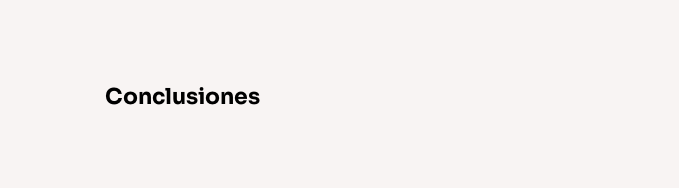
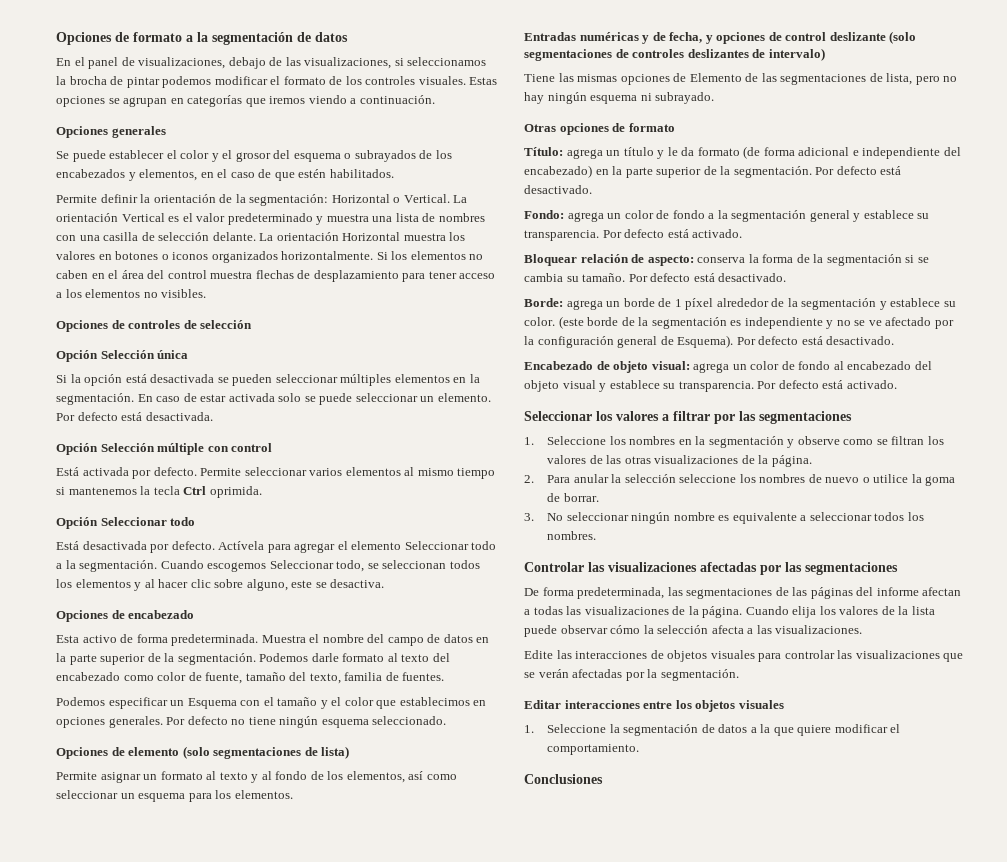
+ Opciones de formato a la segmentación de datos
+ En el panel de visualizaciones, debajo de las visualizaciones, si seleccionamos la brocha de pintar podemos modificar el formato de los controles visuales. Estas opciones se agrupan en categorías que iremos viendo a continuación.
+ Opciones generales
+ Se puede establecer el color y el grosor del esquema o subrayados de los encabezados y elementos, en el caso de que estén habilitados.
+ Permite definir la orientación de la segmentación: Horizontal o Vertical. La orientación Vertical es el valor predeterminado y muestra una lista de nombres con una casilla de selección delante. La orientación Horizontal muestra los valores en botones o iconos organizados horizontalmente. Si los elementos no caben en el área del control muestra flechas de desplazamiento para tener acceso a los elementos no visibles.
+ Opciones de controles de selección
+ Opción Selección única
+ Si la opción está desactivada se pueden seleccionar múltiples elementos en la segmentación. En caso de estar activada solo se puede seleccionar un elemento. Por defecto está desactivada.
+ Opción Selección múltiple con control
+ Está activada por defecto. Permite seleccionar varios elementos al mismo tiempo si mantenemos la tecla Ctrl oprimida.
+ Opción Seleccionar todo
+ Está desactivada por defecto. Actívela para agregar el elemento Seleccionar todo a la segmentación. Cuando escogemos Seleccionar todo, se seleccionan todos los elementos y al hacer clic sobre alguno, este se desactiva.
+ Opciones de encabezado
+ Esta activo de forma predeterminada. Muestra el nombre del campo de datos en la parte superior de la segmentación. Podemos darle formato al texto del encabezado como color de fuente, tamaño del texto, familia de fuentes.
+ Podemos especificar un Esquema con el tamaño y el color que establecimos en opciones generales. Por defecto no tiene ningún esquema seleccionado.
+ Opciones de elemento (solo segmentaciones de lista)
+ Permite asignar un formato al texto y al fondo de los elementos, así como seleccionar un esquema para los elementos.
+ Entradas numéricas y de fecha, y opciones de control deslizante (solo segmentaciones de controles deslizantes de intervalo)
+ Tiene las mismas opciones de Elemento de las segmentaciones de lista, pero no hay ningún esquema ni subrayado.
+ Otras opciones de formato
+ Título: agrega un título y le da formato (de forma adicional e independiente del encabezado) en la parte superior de la segmentación. Por defecto está desactivado.
+ Fondo: agrega un color de fondo a la segmentación general y establece su transparencia. Por defecto está activado.
+ Bloquear relación de aspecto: conserva la forma de la segmentación si se cambia su tamaño. Por defecto está desactivado.
+ Borde: agrega un borde de 1 píxel alrededor de la segmentación y establece su color. (este borde de la segmentación es independiente y no se ve afectado por la configuración general de Esquema). Por defecto está desactivado.
+ Encabezado de objeto visual: agrega un color de fondo al encabezado del objeto visual y establece su transparencia. Por defecto está activado.
+ Seleccionar los valores a filtrar por las segmentaciones
+ 1. Seleccione los nombres en la segmentación y observe como se filtran los valores de las otras visualizaciones de la página.
+ 2. Para anular la selección seleccione los nombres de nuevo o utilice la goma de borrar.
+ 3. No seleccionar ningún nombre es equivalente a seleccionar todos los nombres.
+ Controlar las visualizaciones afectadas por las segmentaciones
+ De forma predeterminada, las segmentaciones de las páginas del informe afectan a todas las visualizaciones de la página. Cuando elija los valores de la lista puede observar cómo la selección afecta a las visualizaciones.
+ Edite las interacciones de objetos visuales para controlar las visualizaciones que se verán afectadas por la segmentación.
+ Editar interacciones entre los objetos visuales
+ 1. Seleccione la segmentación de datos a la que quiere modificar el comportamiento.

